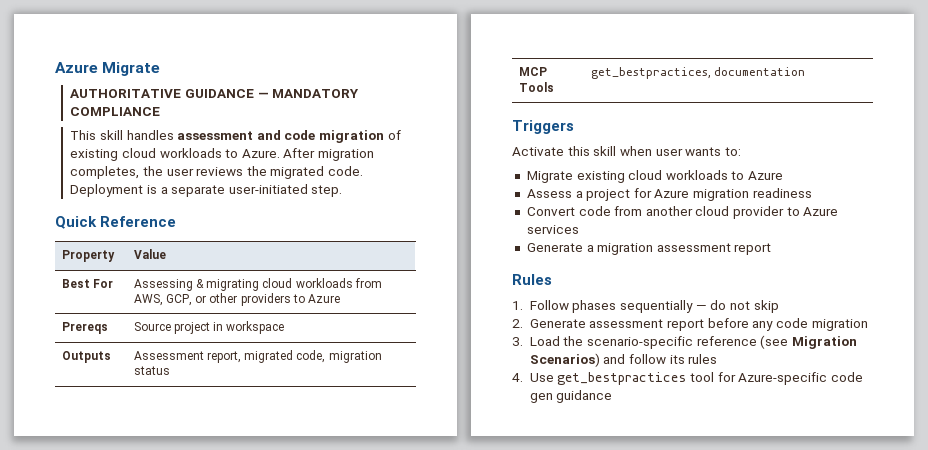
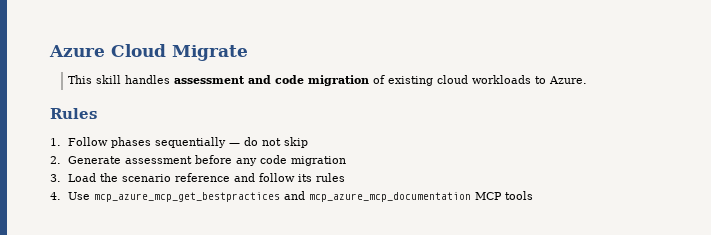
- Azure Migrate
- AUTHORITATIVE GUIDANCE — MANDATORY COMPLIANCE
+ Azure Cloud Migrate
- After migration completes, the user reviews the migrated code. Deployment is a separate user-initiated step.
- Quick Reference
- Property | Value
- Best For | Assessing & migrating cloud workloads from AWS, GCP, or other providers to Azure
- Prereqs | Source project in workspace
- Outputs | Assessment report, migrated code, migration status
- MCP Tools | get_bestpractices, documentation
- Triggers
- Activate this skill when user wants to:
- Migrate existing cloud workloads to Azure
- Assess a project for Azure migration readiness
- Convert code from another cloud provider to Azure services
- Generate a migration assessment report
- 2. Generate assessment report before any code migration
+ 2. Generate assessment before any code migration
- 3. Load the scenario-specific reference (see Migration Scenarios) and follow its rules
+ 3. Load the scenario reference and follow its rules
- 4. Use get_bestpractices tool for Azure-specific code gen guidance
+ 4. Use mcp_azure_mcp_get_bestpractices and mcp_azure_mcp_documentation MCP tools

